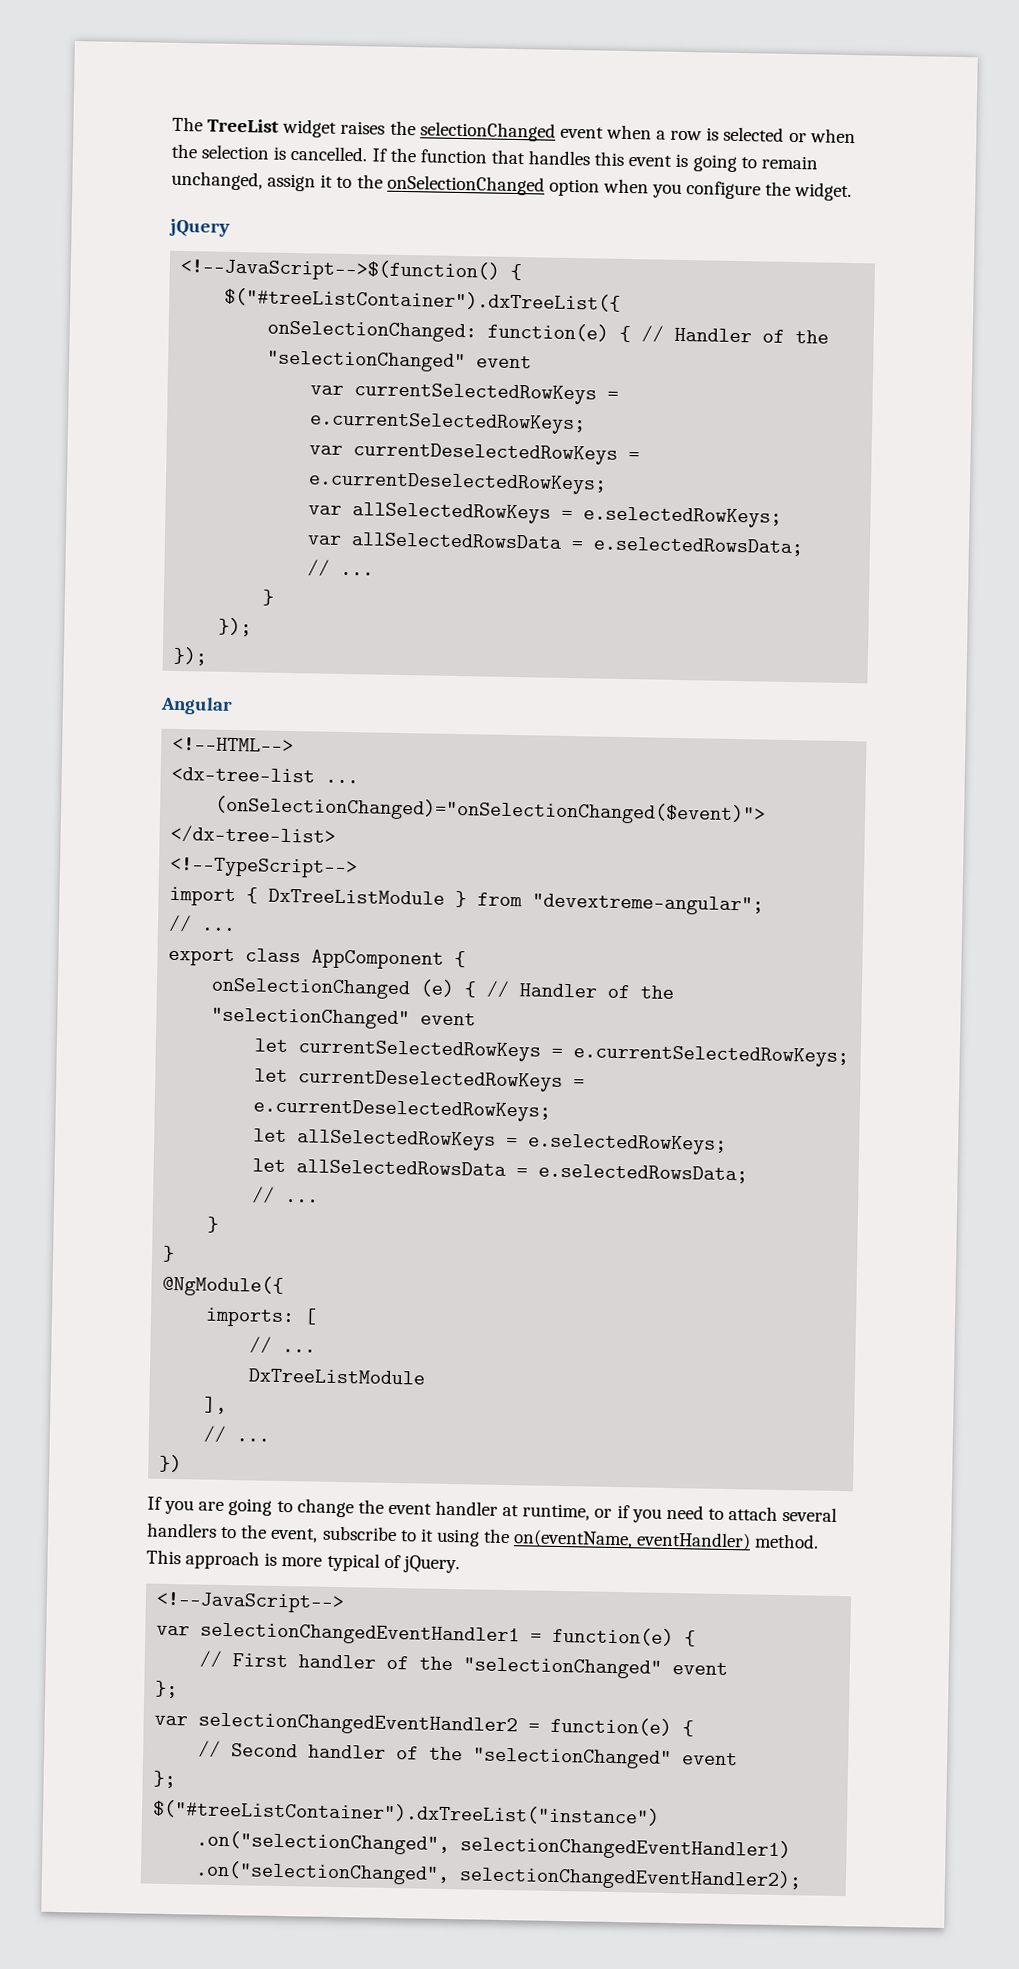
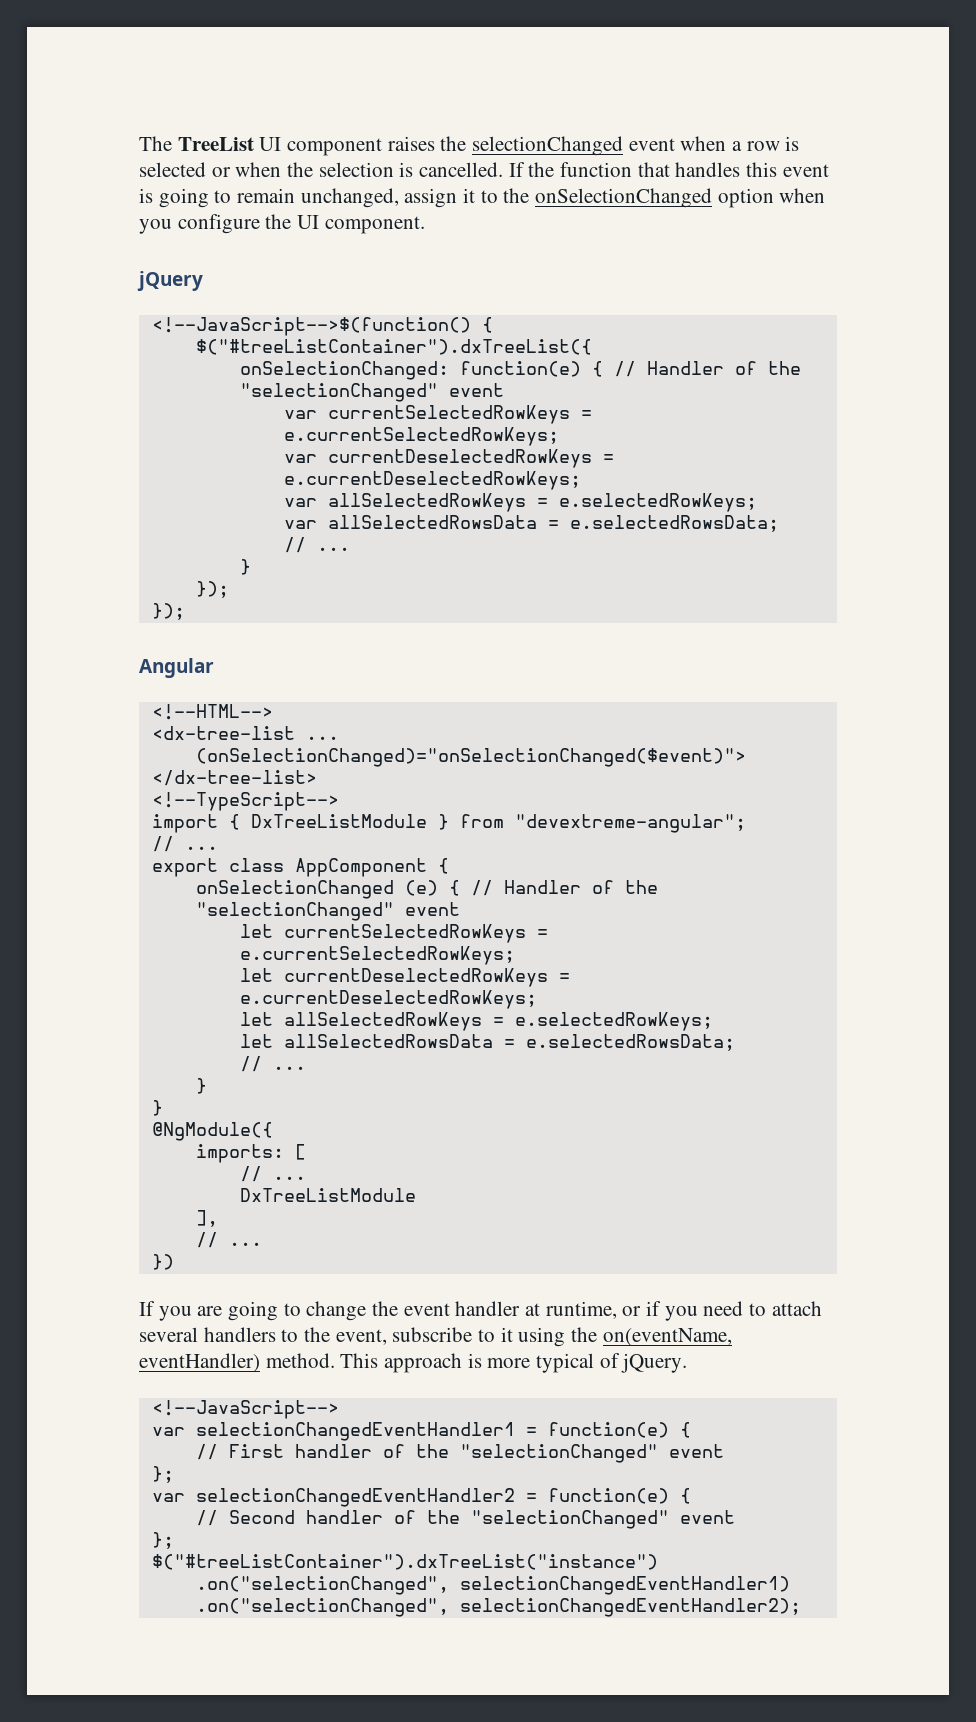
- The TreeList widget raises the selectionChanged event when a row is selected or when the selection is cancelled.
+ The TreeList UI component raises the selectionChanged event when a row is selected or when the selection is cancelled.
- If the function that handles this event is going to remain unchanged, assign it to the onSelectionChanged option when you configure the widget.
+ If the function that handles this event is going to remain unchanged, assign it to the onSelectionChanged option when you configure the UI component.

